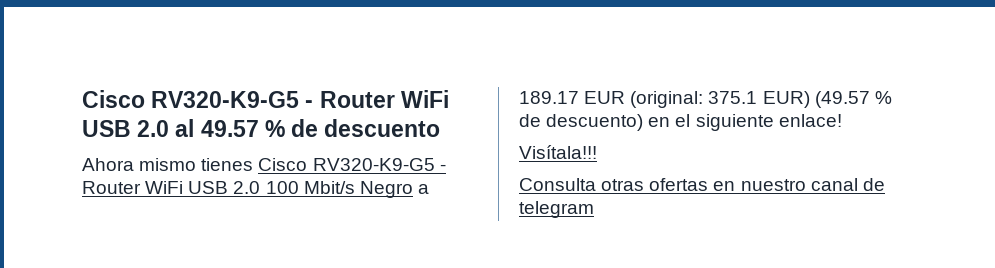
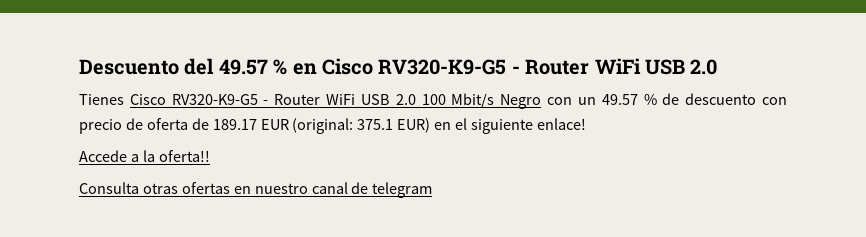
- Cisco RV320-K9-G5 - Router WiFi USB 2.0 al 49.57 % de descuento
- Ahora mismo tienes Cisco RV320-K9-G5 - Router WiFi USB 2.0 100 Mbit/s Negro a 189.17 EUR (original: 375.1 EUR) (49.57 % de descuento) en el siguiente enlace!
+ Descuento del 49.57 % en Cisco RV320-K9-G5 - Router WiFi USB 2.0
+ Tienes Cisco RV320-K9-G5 - Router WiFi USB 2.0 100 Mbit/s Negro con un 49.57 % de descuento con precio de oferta de 189.17 EUR (original: 375.1 EUR) en el siguiente enlace!
- Visítala!!!
+ Accede a la oferta!!

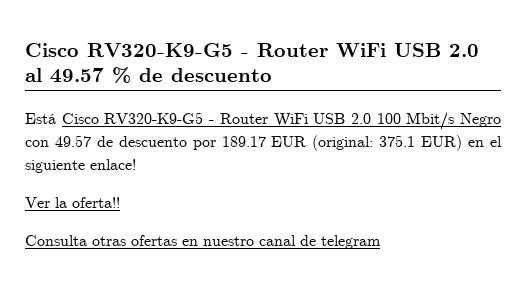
- Descuento del 49.57 % en Cisco RV320-K9-G5 - Router WiFi USB 2.0
- Tienes Cisco RV320-K9-G5 - Router WiFi USB 2.0 100 Mbit/s Negro con un 49.57 % de descuento con precio de oferta de 189.17 EUR (original: 375.1 EUR) en el siguiente enlace!
+ Cisco RV320-K9-G5 - Router WiFi USB 2.0 al 49.57 % de descuento
+ Está Cisco RV320-K9-G5 - Router WiFi USB 2.0 100 Mbit/s Negro con 49.57 de descuento por 189.17 EUR (original: 375.1 EUR) en el siguiente enlace!
- Accede a la oferta!!
+ Ver la oferta!!

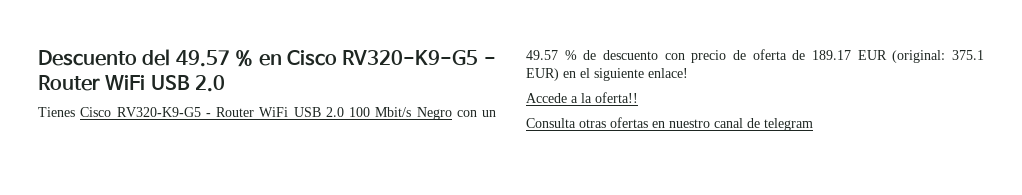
- Cisco RV320-K9-G5 - Router WiFi USB 2.0 al 49.57 % de descuento
- Está Cisco RV320-K9-G5 - Router WiFi USB 2.0 100 Mbit/s Negro con 49.57 de descuento por 189.17 EUR (original: 375.1 EUR) en el siguiente enlace!
+ Descuento del 49.57 % en Cisco RV320-K9-G5 - Router WiFi USB 2.0
+ Tienes Cisco RV320-K9-G5 - Router WiFi USB 2.0 100 Mbit/s Negro con un 49.57 % de descuento con precio de oferta de 189.17 EUR (original: 375.1 EUR) en el siguiente enlace!
- Ver la oferta!!
+ Accede a la oferta!!

